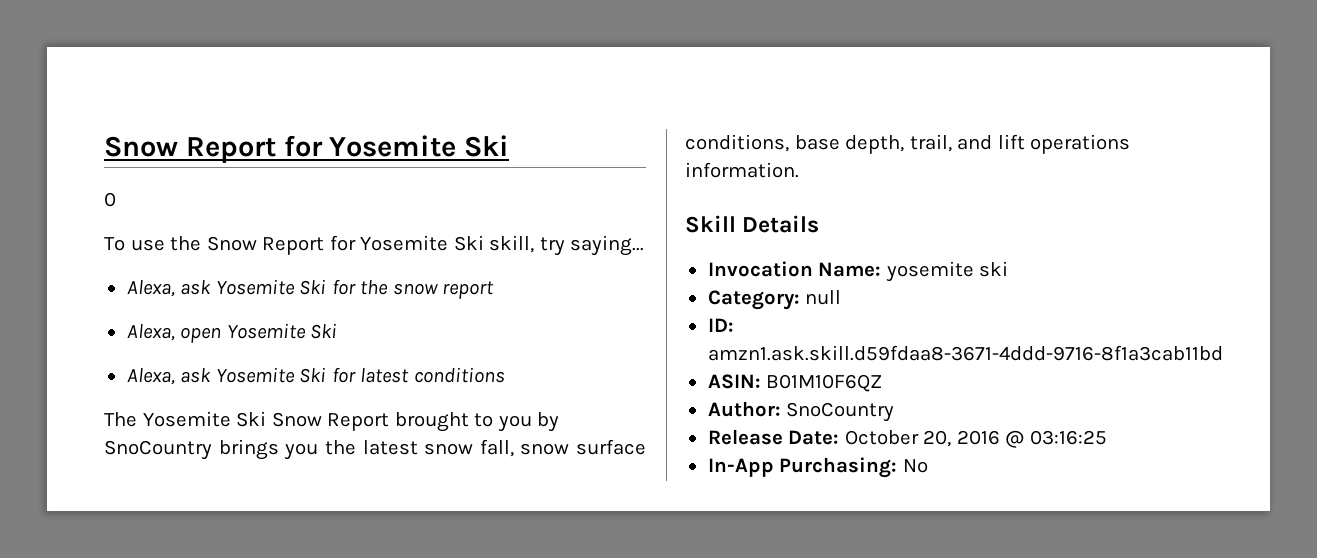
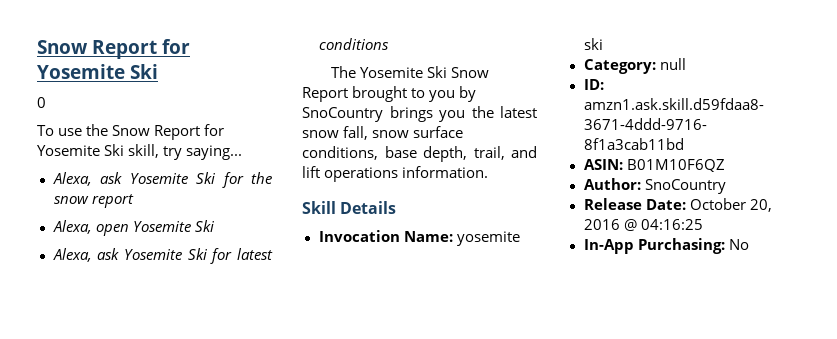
- Release Date: October 20, 2016 @ 03:16:25
+ Release Date: October 20, 2016 @ 04:16:25

